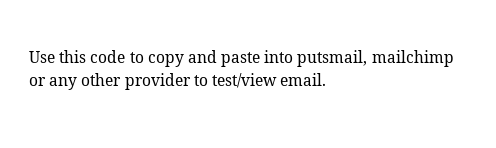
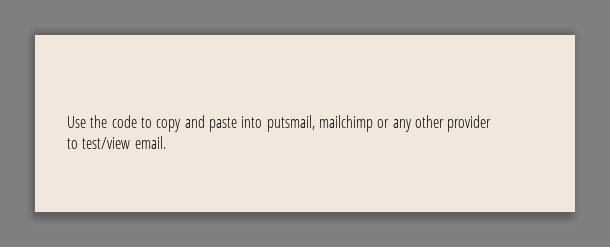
- Use this code to copy and paste into putsmail, mailchimp or any other provider to test/view email.
+ Use the code to copy and paste into putsmail, mailchimp or any other provider to test/view email.

